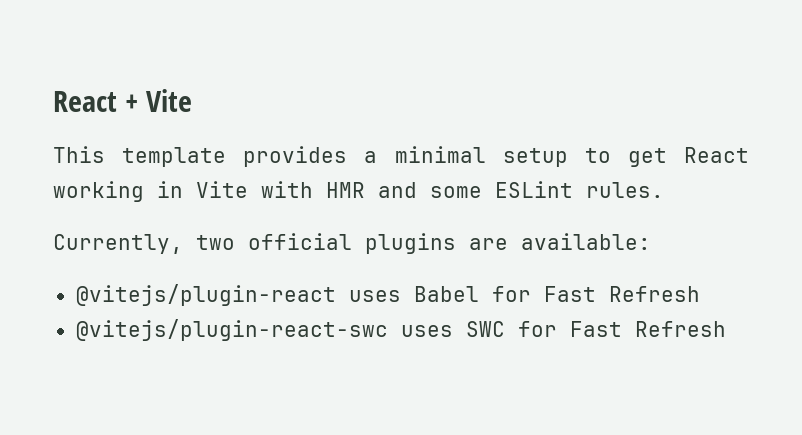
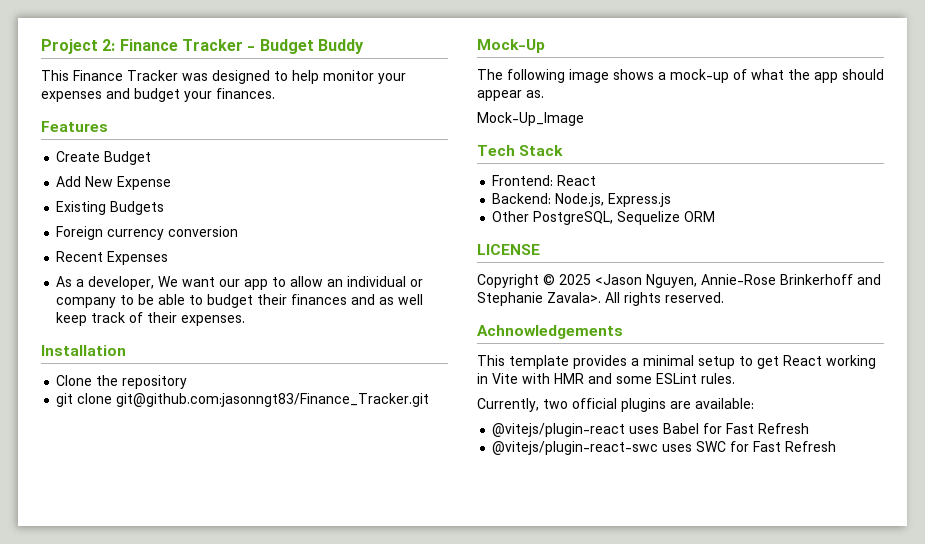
- React + Vite
+ Project 2: Finance Tracker - Budget Buddy
+ This Finance Tracker was designed to help monitor your expenses and budget your finances.
+ Features
+ Create Budget
+ Add New Expense
+ Existing Budgets
+ Foreign currency conversion
+ Recent Expenses
+ As a developer, We want our app to allow an individual or company to be able to budget their finances and as well keep track of their expenses.
+ Installation
+ Clone the repository
+ git clone git@github.com:jasonngt83/Finance_Tracker.git
+ Mock-Up
+ The following image shows a mock-up of what the app should appear as.
+ Mock-Up_Image
+ Tech Stack
+ Frontend: React
+ Backend: Node.js, Express.js
+ Other PostgreSQL, Sequelize ORM
+ LICENSE
+ Copyright © 2025 <Jason Nguyen, Annie-Rose Brinkerhoff and Stephanie Zavala>. All rights reserved.
+ Achnowledgements

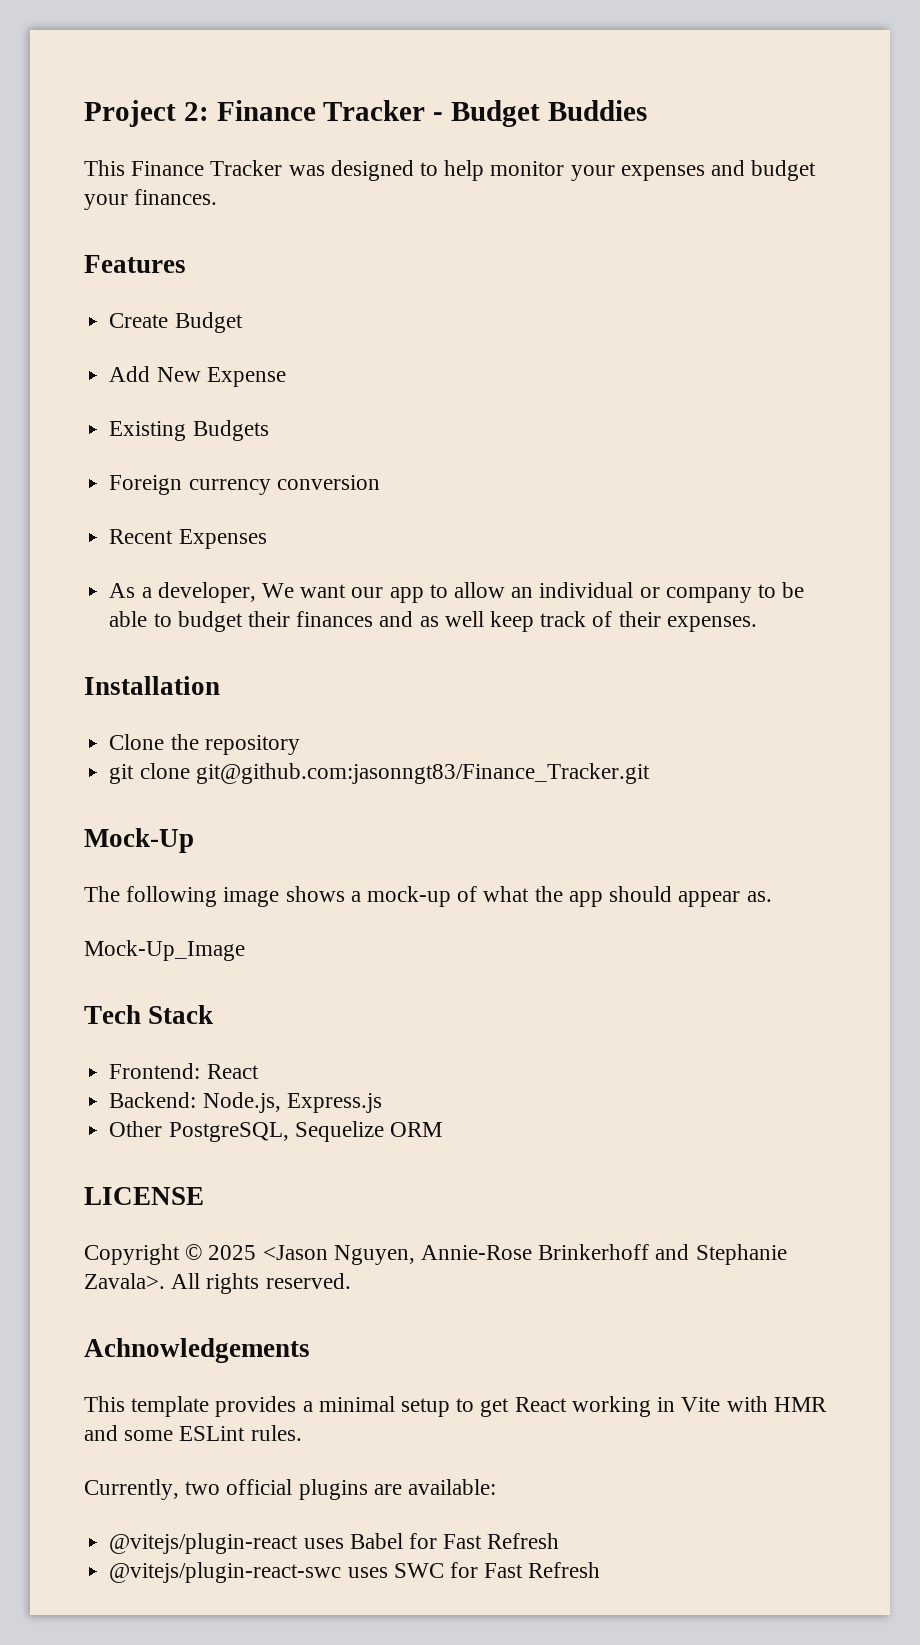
- Project 2: Finance Tracker - Budget Buddy
+ Project 2: Finance Tracker - Budget Buddies

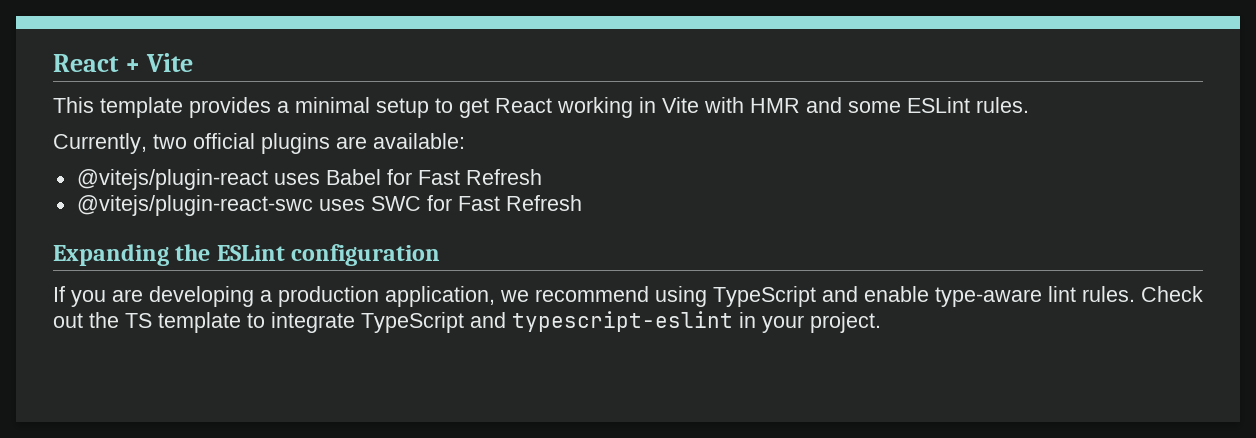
- Project 2: Finance Tracker - Budget Buddies
- This Finance Tracker was designed to help monitor your expenses and budget your finances.
- Features
- Create Budget
- Add New Expense
- Existing Budgets
- Foreign currency conversion
- Recent Expenses
- As a developer, We want our app to allow an individual or company to be able to budget their finances and as well keep track of their expenses.
- Installation
- Clone the repository
- git clone git@github.com:jasonngt83/Finance_Tracker.git
- Mock-Up
- The following image shows a mock-up of what the app should appear as.
- Mock-Up_Image
- Tech Stack
- Frontend: React
- Backend: Node.js, Express.js
- Other PostgreSQL, Sequelize ORM
- LICENSE
- Copyright © 2025 <Jason Nguyen, Annie-Rose Brinkerhoff and Stephanie Zavala>. All rights reserved.
- Achnowledgements
+ React + Vite
+ Expanding the ESLint configuration
+ If you are developing a production application, we recommend using TypeScript and enable type-aware lint rules. Check out the TS template to integrate TypeScript and typescript-eslint in your project.

